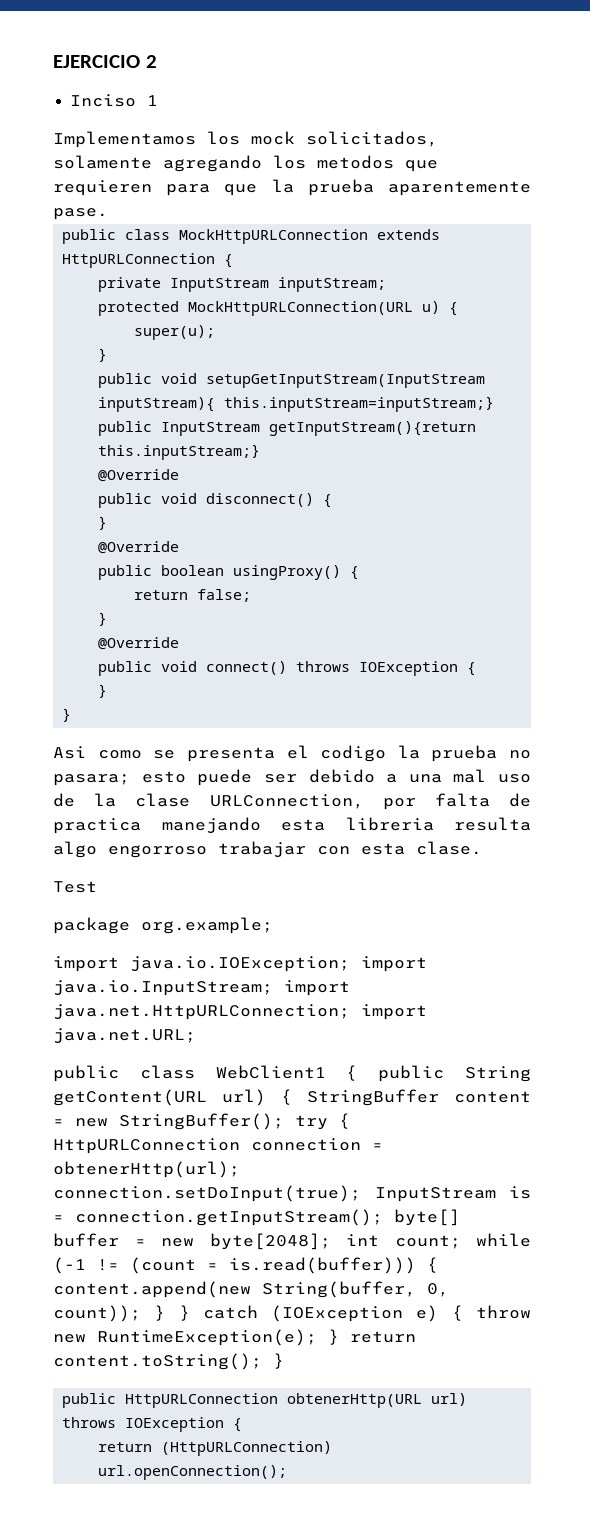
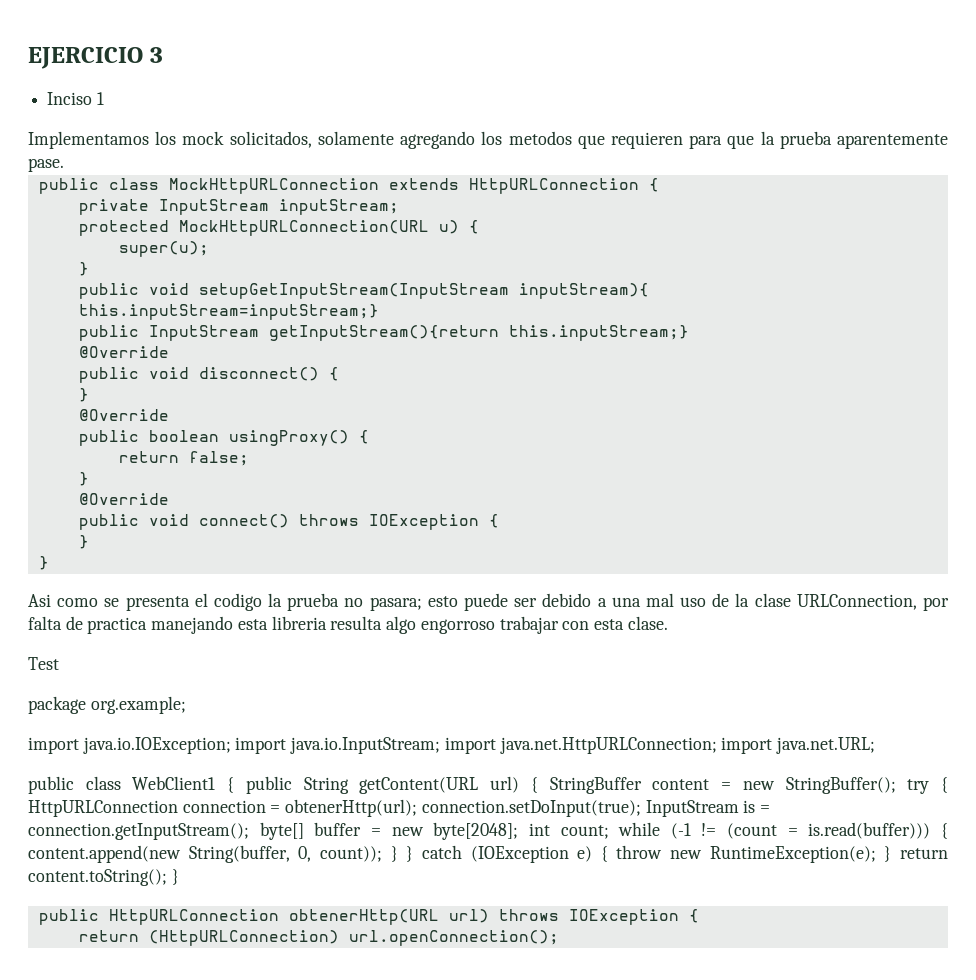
- EJERCICIO 2
+ EJERCICIO 3

